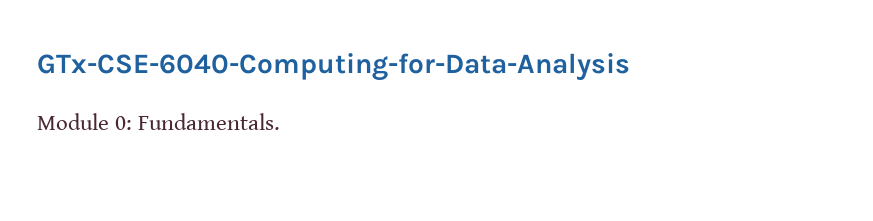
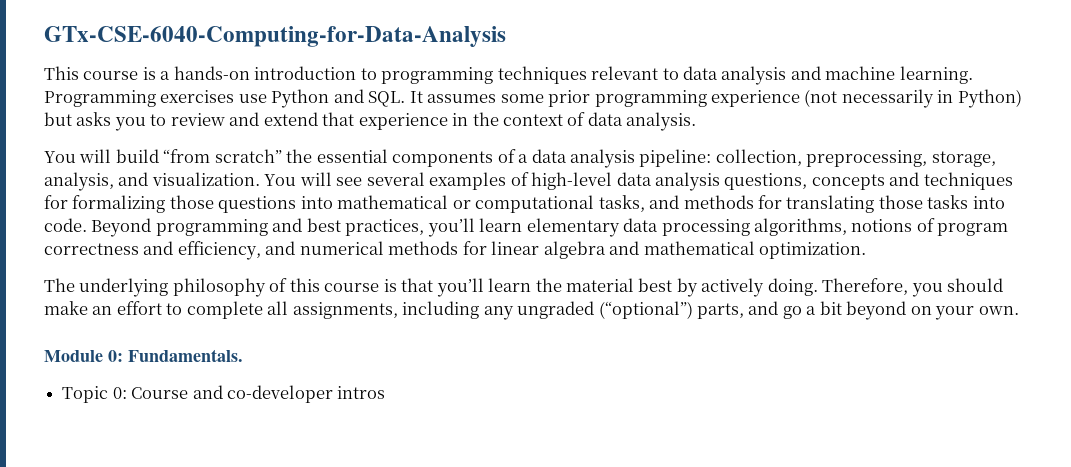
+ This course is a hands-on introduction to programming techniques relevant to data analysis and machine learning. Programming exercises use Python and SQL. It assumes some prior programming experience (not necessarily in Python) but asks you to review and extend that experience in the context of data analysis.
+ You will build “from scratch” the essential components of a data analysis pipeline: collection, preprocessing, storage, analysis, and visualization. You will see several examples of high-level data analysis questions, concepts and techniques for formalizing those questions into mathematical or computational tasks, and methods for translating those tasks into code. Beyond programming and best practices, you’ll learn elementary data processing algorithms, notions of program correctness and efficiency, and numerical methods for linear algebra and mathematical optimization.
+ The underlying philosophy of this course is that you’ll learn the material best by actively doing. Therefore, you should make an effort to complete all assignments, including any ungraded (“optional”) parts, and go a bit beyond on your own.
  Module 0: Fundamentals.
+ Topic 0: Course and co-developer intros

